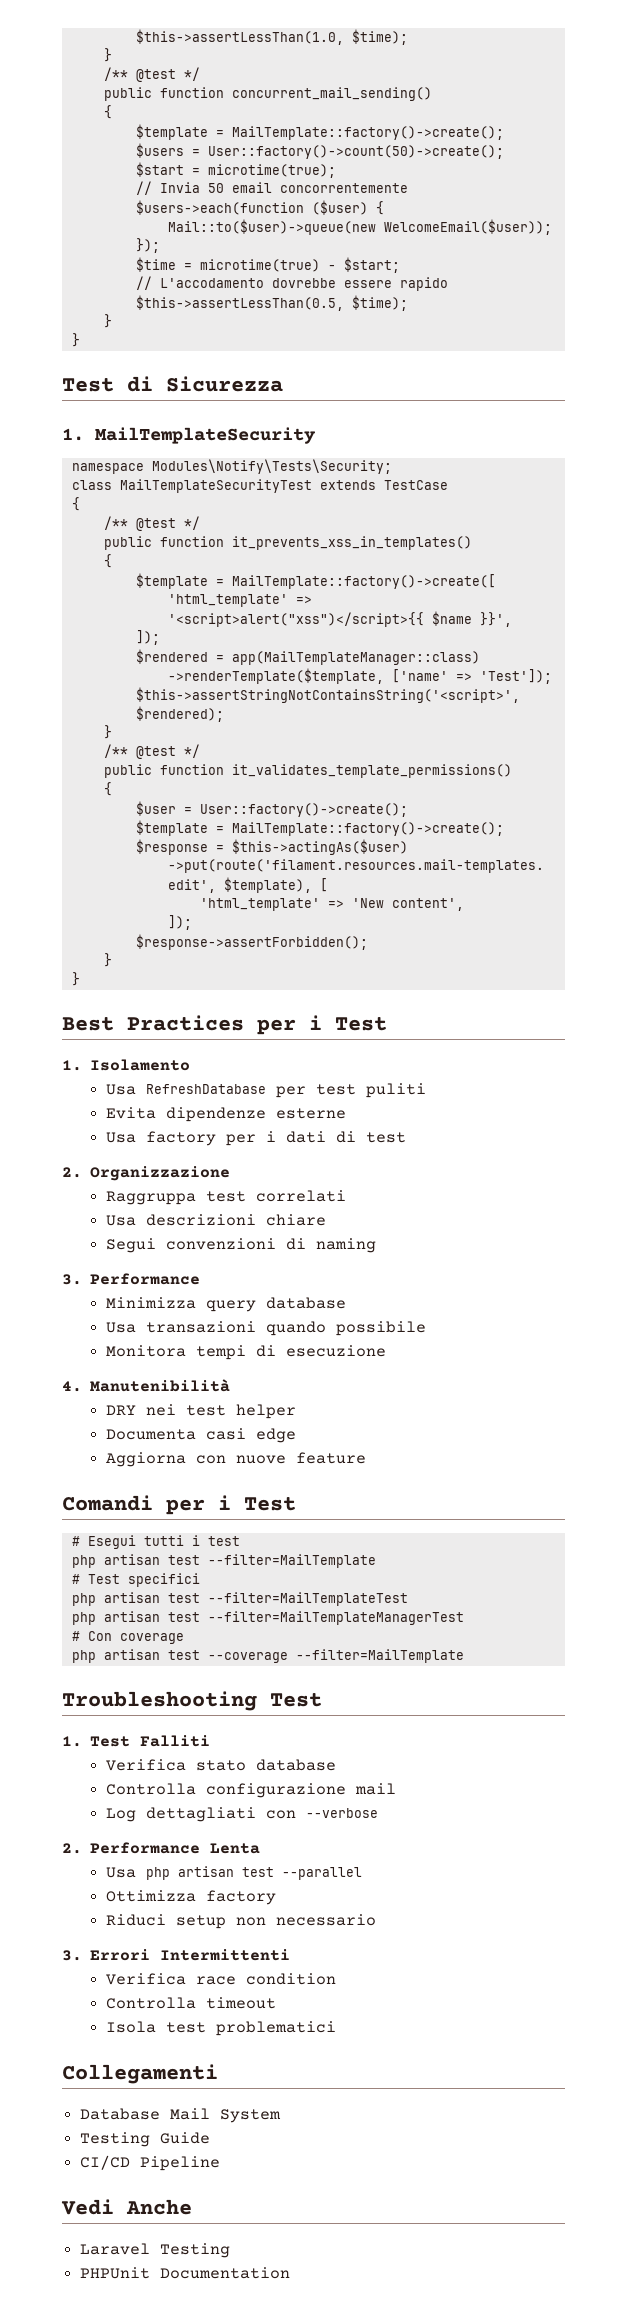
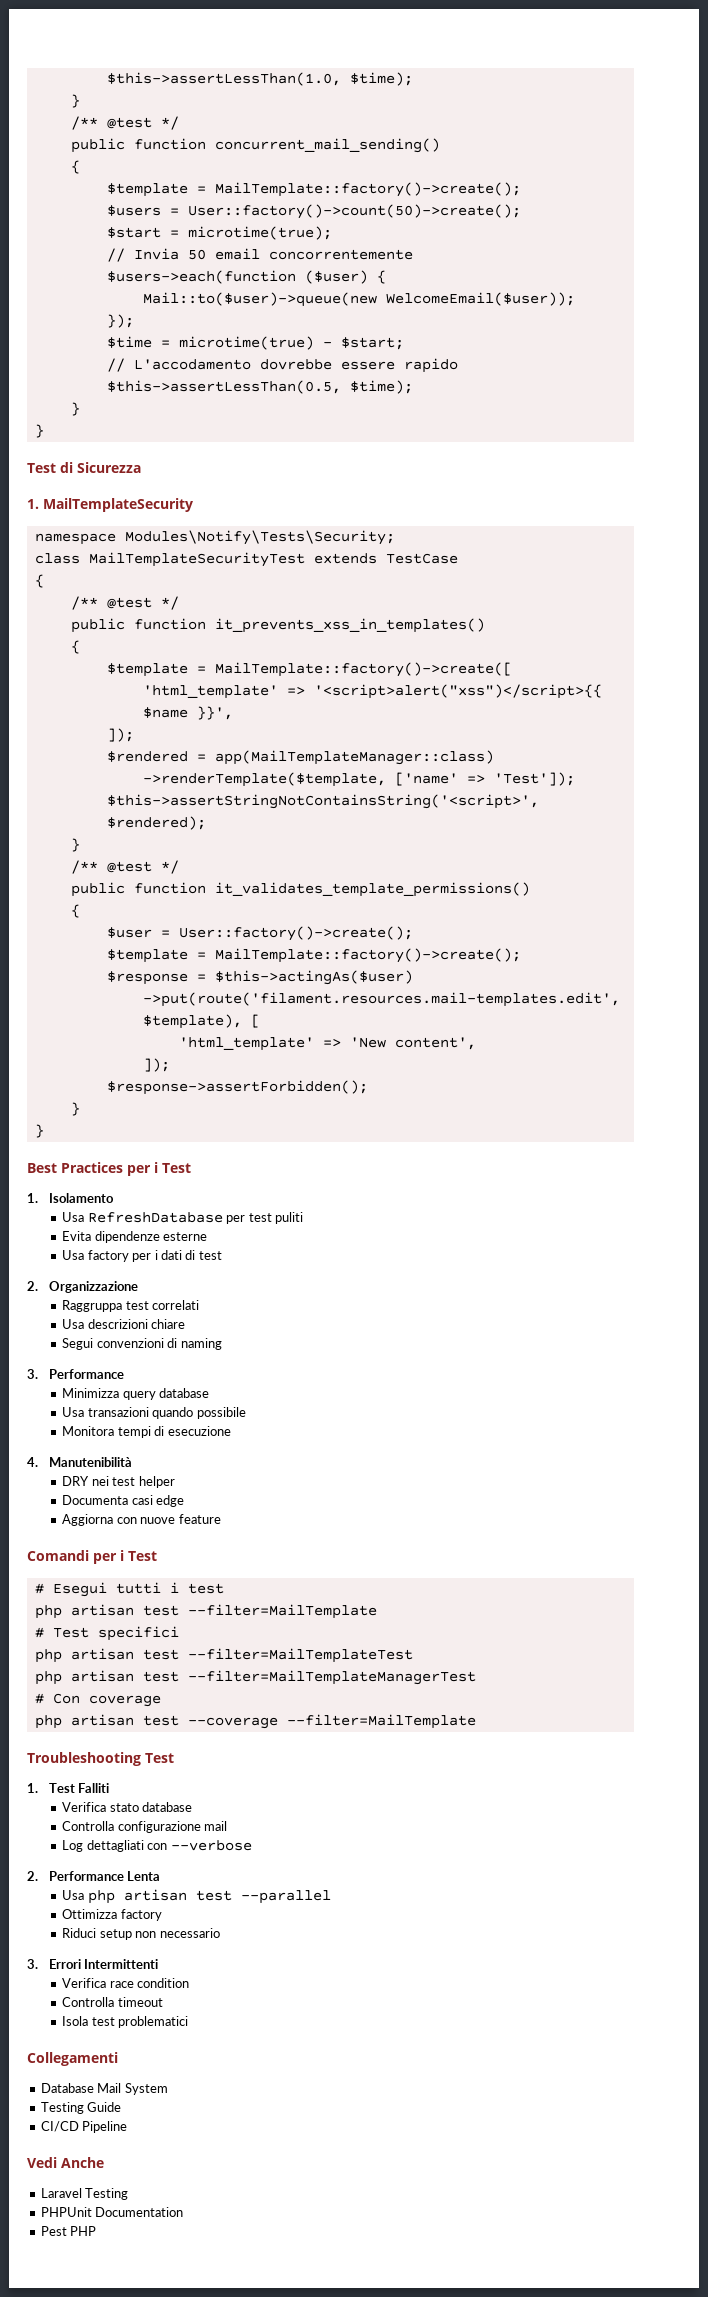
+ Pest PHP

